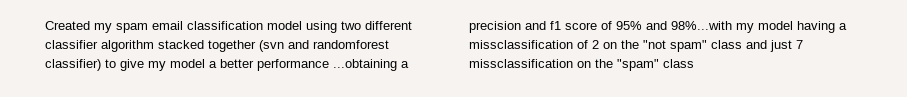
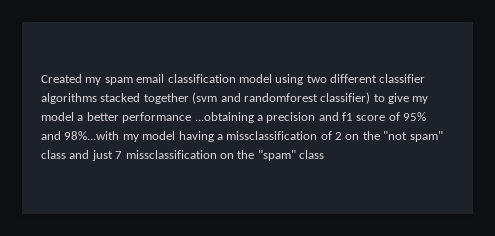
- Created my spam email classification model using two different classifier algorithm stacked together (svn and randomforest classifier) to give my model a better performance ...obtaining a precision and f1 score of 95% and 98%...with my model having a missclassification of 2 on the "not spam" class and just 7 missclassification on the "spam" class
+ Created my spam email classification model using two different classifier algorithms stacked together (svm and randomforest classifier) to give my model a better performance ...obtaining a precision and f1 score of 95% and 98%...with my model having a missclassification of 2 on the "not spam" class and just 7 missclassification on the "spam" class

